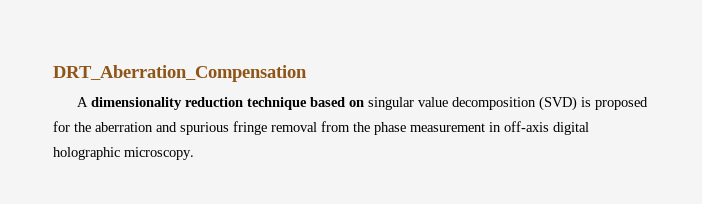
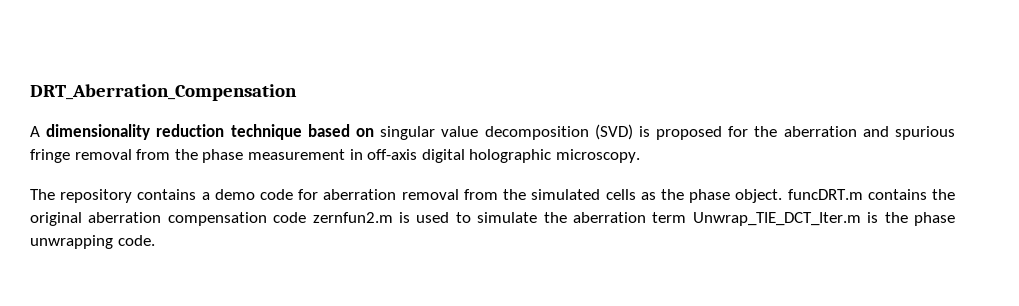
+ The repository contains a demo code for aberration removal from the simulated cells as the phase object. funcDRT.m contains the original aberration compensation code zernfun2.m is used to simulate the aberration term Unwrap_TIE_DCT_Iter.m is the phase unwrapping code.

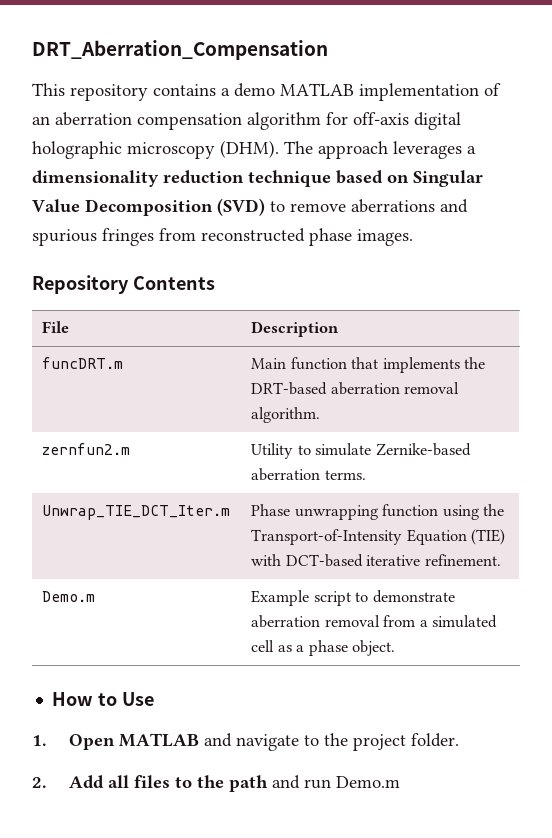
- A dimensionality reduction technique based on singular value decomposition (SVD) is proposed for the aberration and spurious fringe removal from the phase measurement in off-axis digital holographic microscopy.
- The repository contains a demo code for aberration removal from the simulated cells as the phase object. funcDRT.m contains the original aberration compensation code zernfun2.m is used to simulate the aberration term Unwrap_TIE_DCT_Iter.m is the phase unwrapping code.
+ This repository contains a demo MATLAB implementation of an aberration compensation algorithm for off-axis digital holographic microscopy (DHM). The approach leverages a dimensionality reduction technique based on Singular Value Decomposition (SVD) to remove aberrations and spurious fringes from reconstructed phase images.
+ Repository Contents
+ File | Description
+ funcDRT.m | Main function that implements the DRT-based aberration removal algorithm.
+ zernfun2.m | Utility to simulate Zernike-based aberration terms.
+ Unwrap_TIE_DCT_Iter.m | Phase unwrapping function using the Transport-of-Intensity Equation (TIE) with DCT-based iterative refinement.
+ Demo.m | Example script to demonstrate aberration removal from a simulated cell as a phase object.
+ How to Use
+ 1. Open MATLAB and navigate to the project folder.
+ 2. Add all files to the path and run Demo.m

